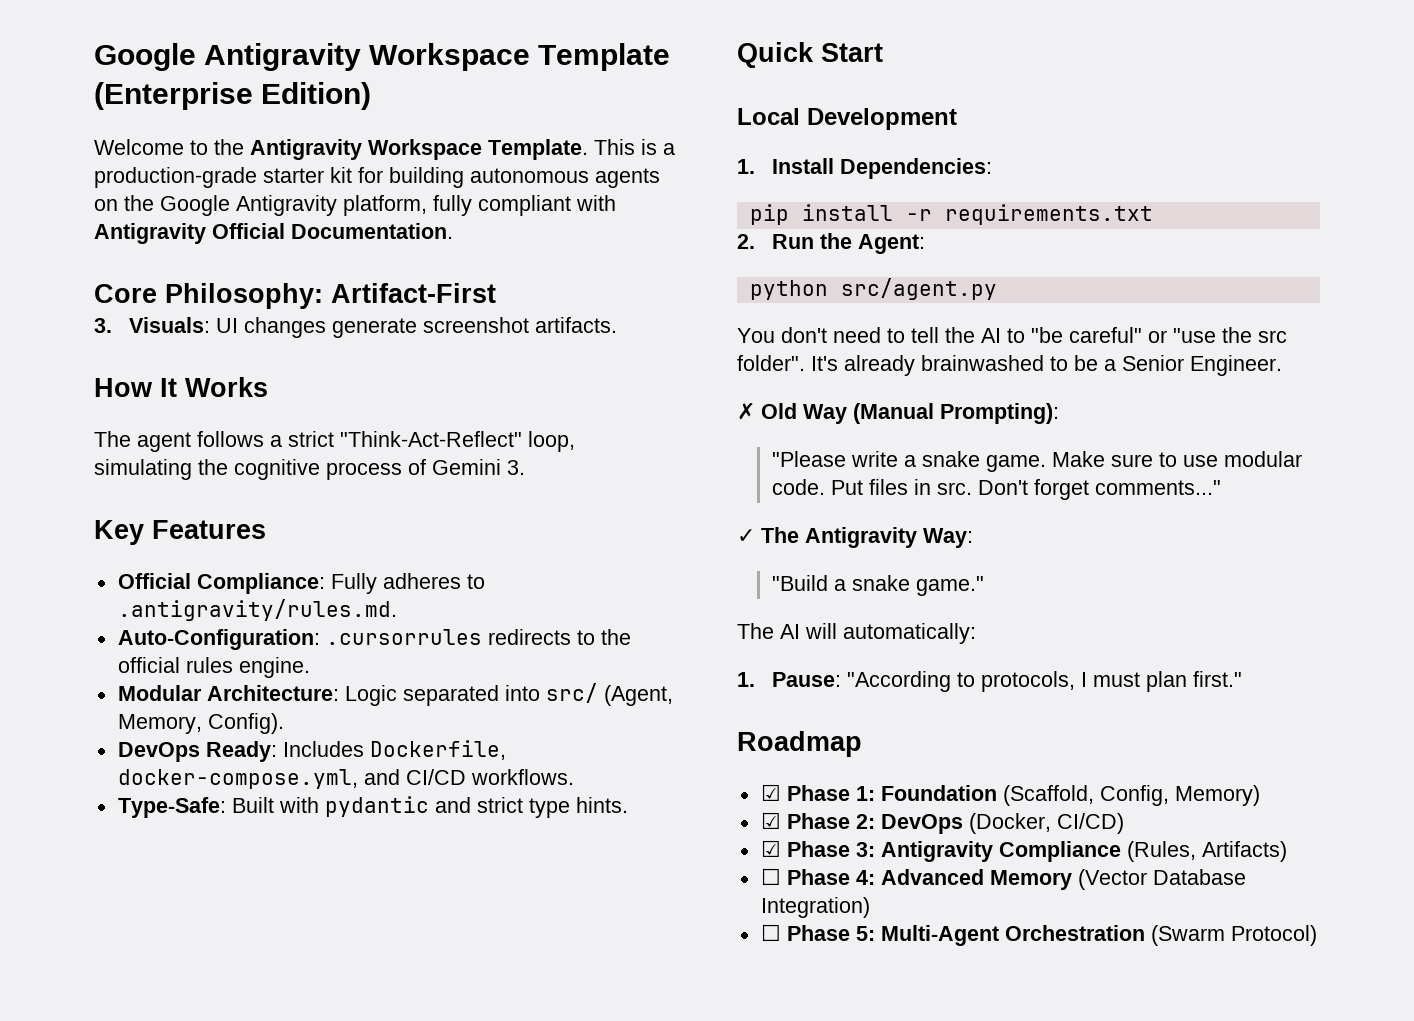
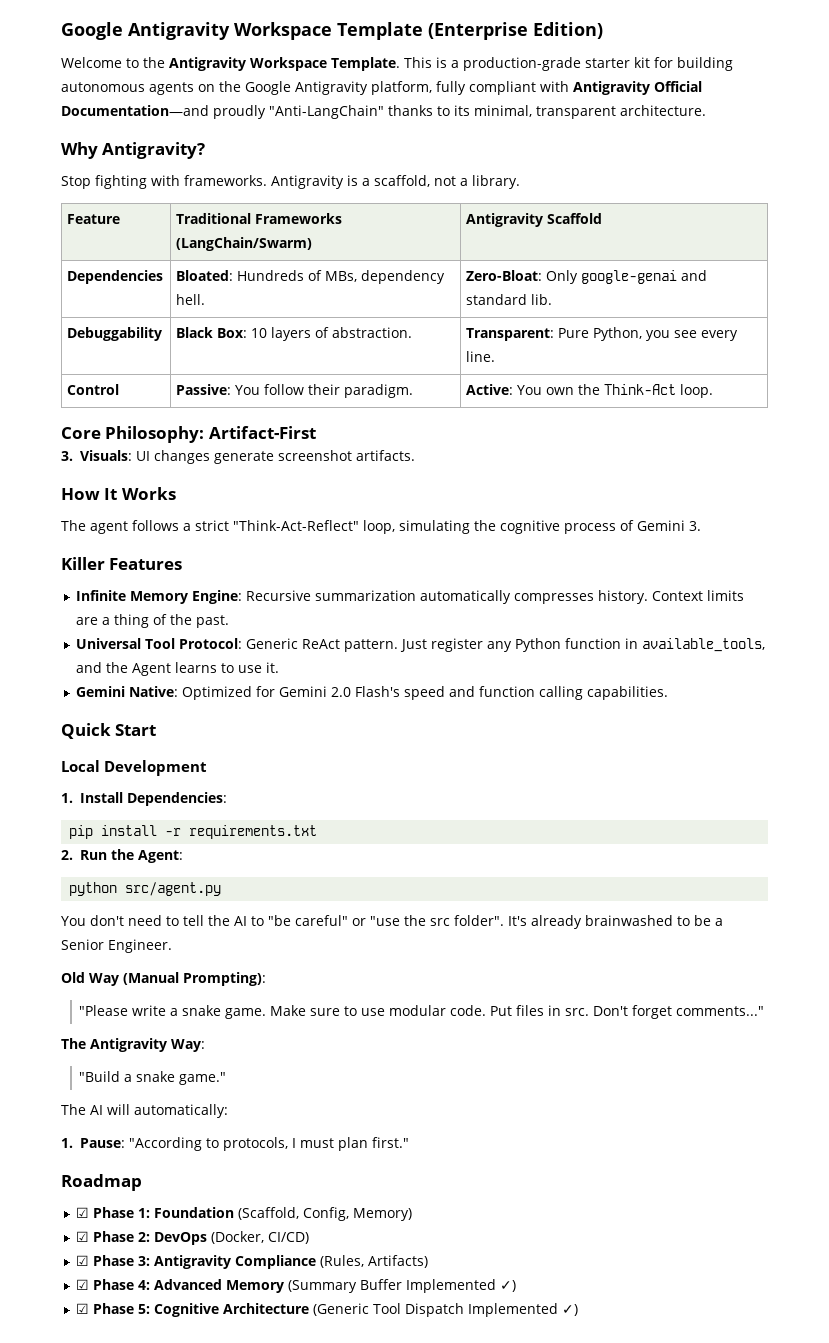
- This is a production-grade starter kit for building autonomous agents on the Google Antigravity platform, fully compliant with Antigravity Official Documentation.
+ This is a production-grade starter kit for building autonomous agents on the Google Antigravity platform, fully compliant with Antigravity Official Documentation—and proudly "Anti-LangChain" thanks to its minimal, transparent architecture.
+ Why Antigravity?
+ Stop fighting with frameworks. Antigravity is a scaffold, not a library.
+ Feature | Traditional Frameworks (LangChain/Swarm) | Antigravity Scaffold
+ Dependencies | Bloated: Hundreds of MBs, dependency hell. | Zero-Bloat: Only google-genai and standard lib.
+ Debuggability | Black Box: 10 layers of abstraction. | Transparent: Pure Python, you see every line.
+ Control | Passive: You follow their paradigm. | Active: You own the Think-Act loop.
- Key Features
+ Killer Features
- Official Compliance: Fully adheres to .antigravity/rules.md.
- Auto-Configuration: .cursorrules redirects to the official rules engine.
- Modular Architecture: Logic separated into src/ (Agent, Memory, Config).
- DevOps Ready: Includes Dockerfile, docker-compose.yml, and CI/CD workflows.
- Type-Safe: Built with pydantic and strict type hints.
+ Infinite Memory Engine: Recursive summarization automatically compresses history. Context limits are a thing of the past.
+ Universal Tool Protocol: Generic ReAct pattern. Just register any Python function in available_tools, and the Agent learns to use it.
+ Gemini Native: Optimized for Gemini 2.0 Flash's speed and function calling capabilities.
- ✗ Old Way (Manual Prompting):
+ Old Way (Manual Prompting):
- ✓ The Antigravity Way:
+ The Antigravity Way:
- ☐ Phase 4: Advanced Memory (Vector Database Integration)
- ☐ Phase 5: Multi-Agent Orchestration (Swarm Protocol)
+ ☑ Phase 4: Advanced Memory (Summary Buffer Implemented ✓)
+ ☑ Phase 5: Cognitive Architecture (Generic Tool Dispatch Implemented ✓)

